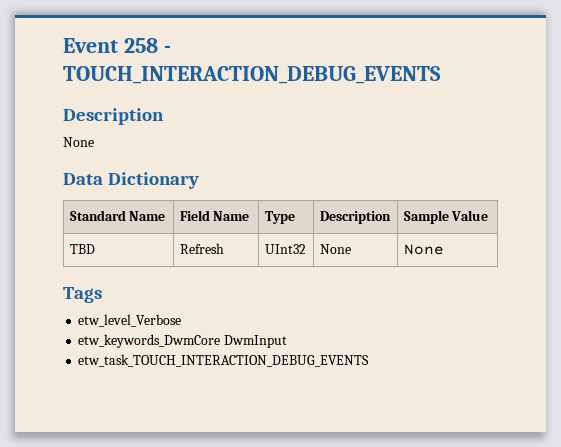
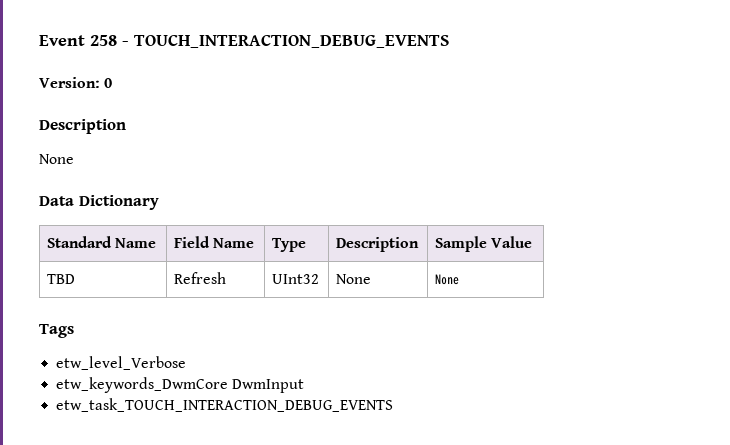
+ Version: 0

